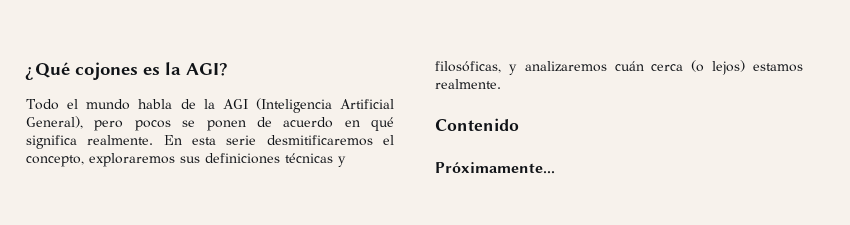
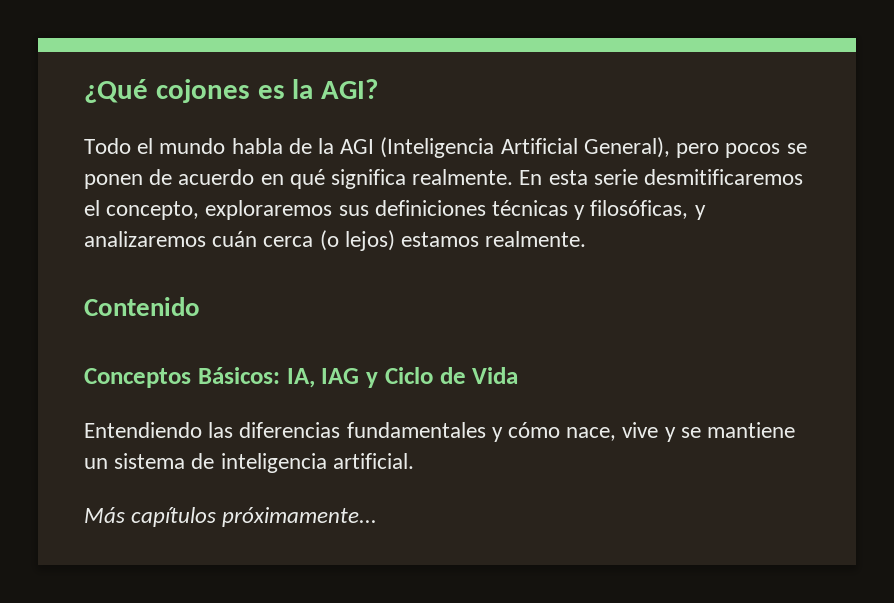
- Próximamente...
+ Conceptos Básicos: IA, IAG y Ciclo de Vida
+ Entendiendo las diferencias fundamentales y cómo nace, vive y se mantiene un sistema de inteligencia artificial.
+ Más capítulos próximamente...

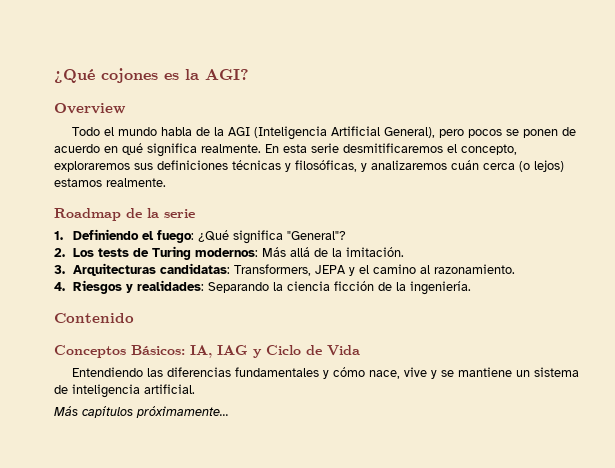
+ Overview
+ Roadmap de la serie
+ 1. Definiendo el fuego: ¿Qué significa "General"?
+ 2. Los tests de Turing modernos: Más allá de la imitación.
+ 3. Arquitecturas candidatas: Transformers, JEPA y el camino al razonamiento.
+ 4. Riesgos y realidades: Separando la ciencia ficción de la ingeniería.

